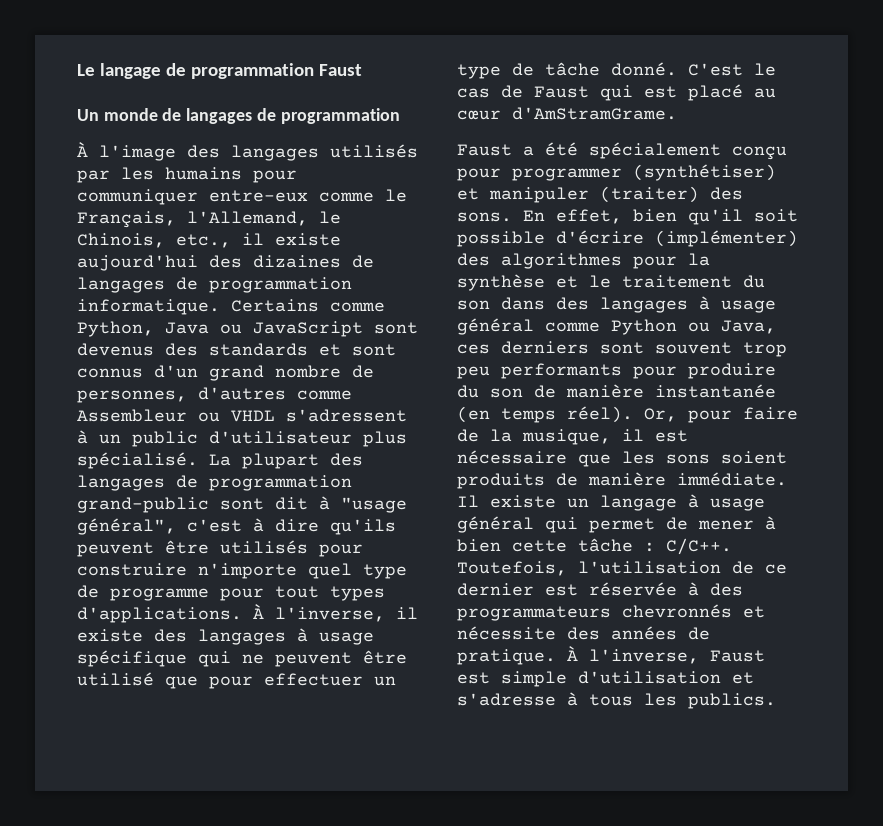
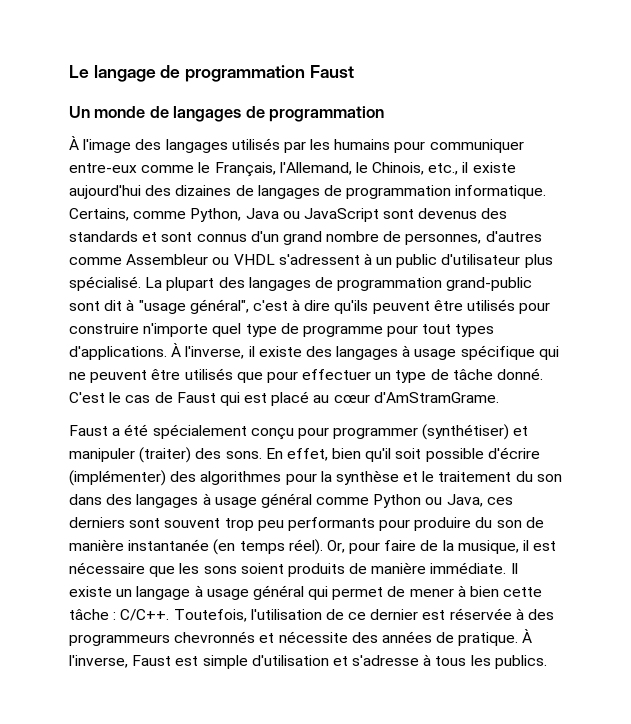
- Certains comme Python, Java ou JavaScript sont devenus des standards et sont connus d'un grand nombre de personnes, d'autres comme Assembleur ou VHDL s'adressent à un public d'utilisateur plus spécialisé.
+ Certains, comme Python, Java ou JavaScript sont devenus des standards et sont connus d'un grand nombre de personnes, d'autres comme Assembleur ou VHDL s'adressent à un public d'utilisateur plus spécialisé.
- À l'inverse, il existe des langages à usage spécifique qui ne peuvent être utilisé que pour effectuer un type de tâche donné.
+ À l'inverse, il existe des langages à usage spécifique qui ne peuvent être utilisés que pour effectuer un type de tâche donné.
- Toutefois, l'utilisation de ce dernier est réservée à des programmateurs chevronnés et nécessite des années de pratique.
+ Toutefois, l'utilisation de ce dernier est réservée à des programmeurs chevronnés et nécessite des années de pratique.

